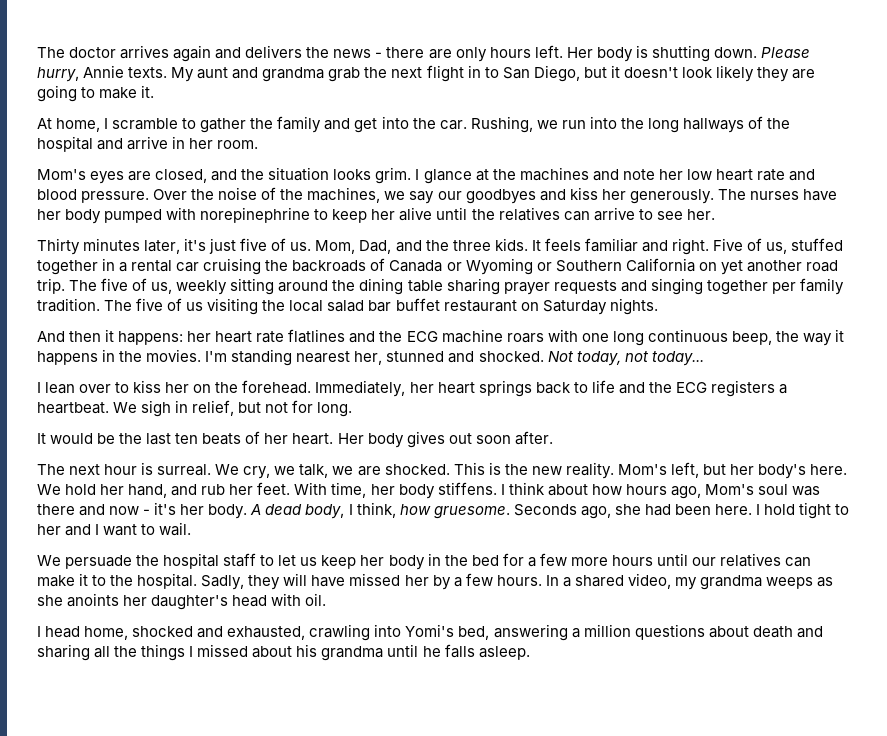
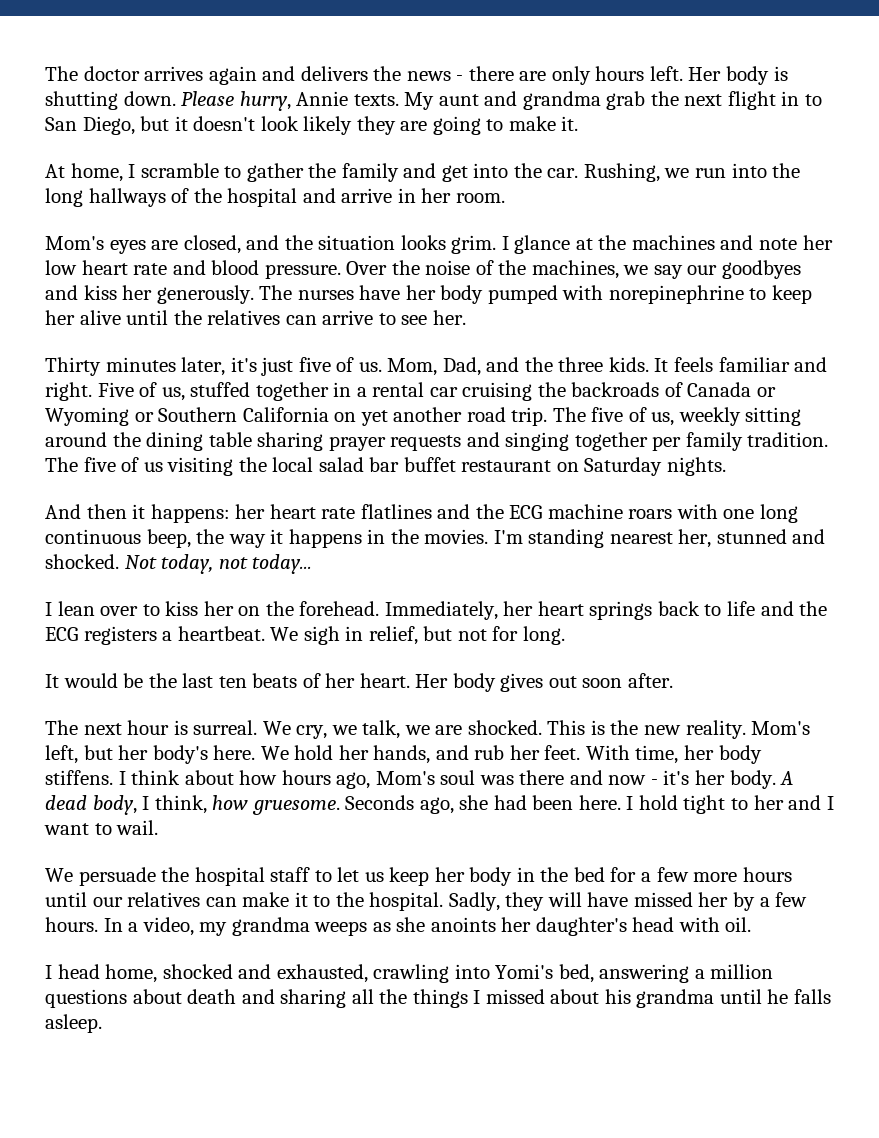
- We hold her hand, and rub her feet.
+ We hold her hands, and rub her feet.
- In a shared video, my grandma weeps as she anoints her daughter's head with oil.
+ In a video, my grandma weeps as she anoints her daughter's head with oil.

